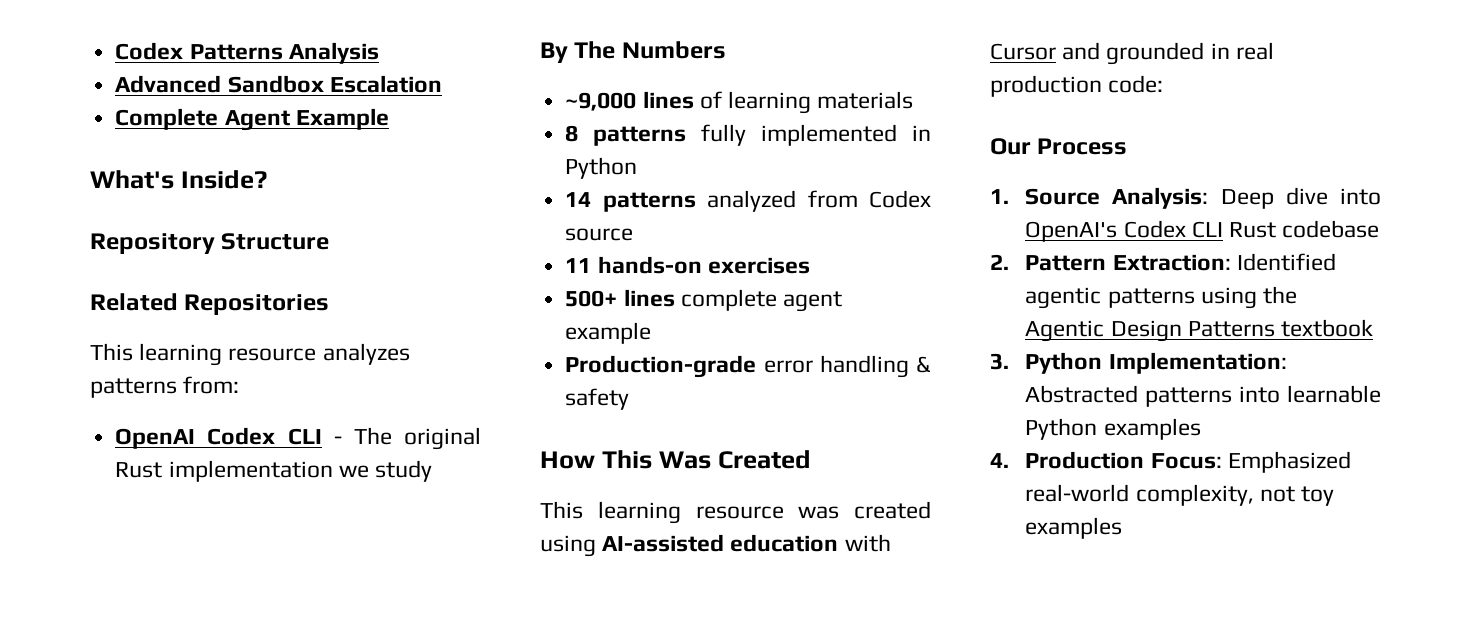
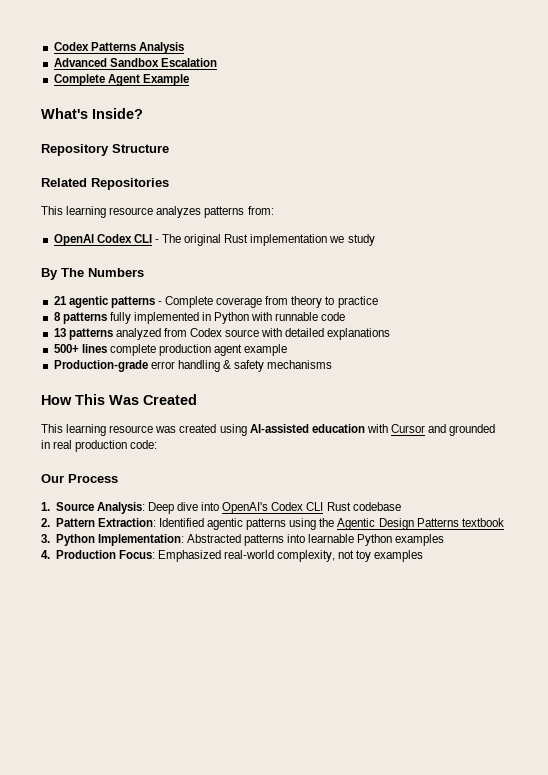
- ~9,000 lines of learning materials
+ 21 agentic patterns - Complete coverage from theory to practice
- 8 patterns fully implemented in Python
- 14 patterns analyzed from Codex source
- 11 hands-on exercises
+ 8 patterns fully implemented in Python with runnable code
+ 13 patterns analyzed from Codex source with detailed explanations
- 500+ lines complete agent example
+ 500+ lines complete production agent example
- Production-grade error handling & safety
+ Production-grade error handling & safety mechanisms

